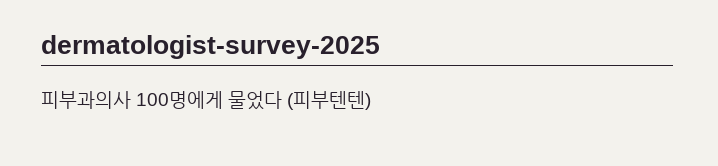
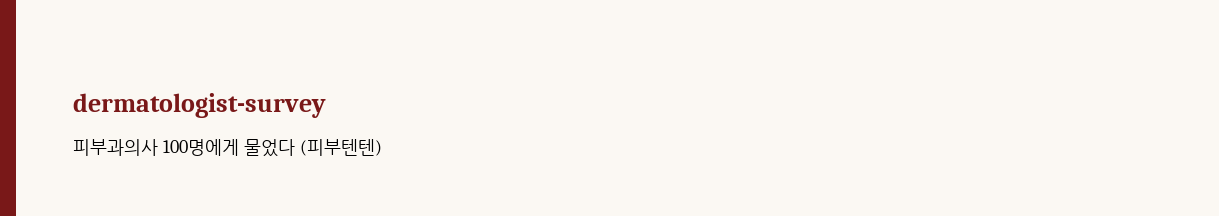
- dermatologist-survey-2025
+ dermatologist-survey

